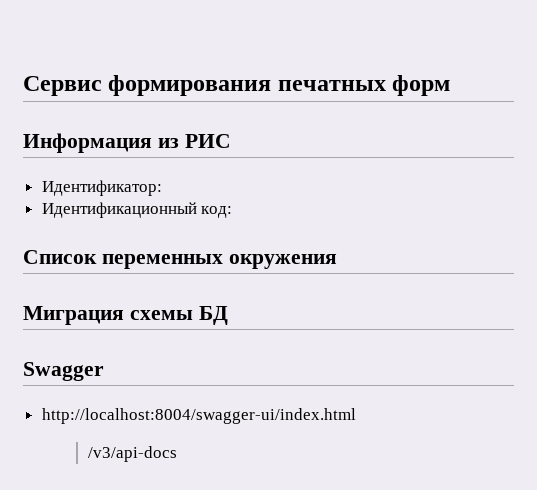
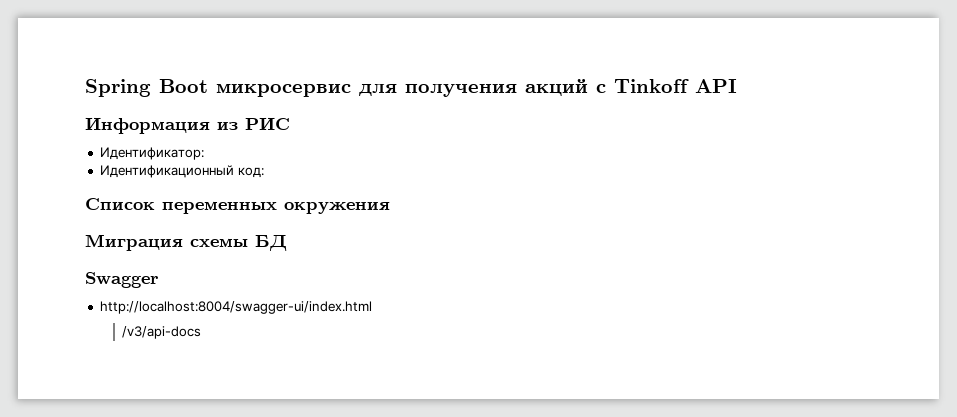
- Сервис формирования печатных форм
+ Spring Boot микросервис для получения акций с Tinkoff API

